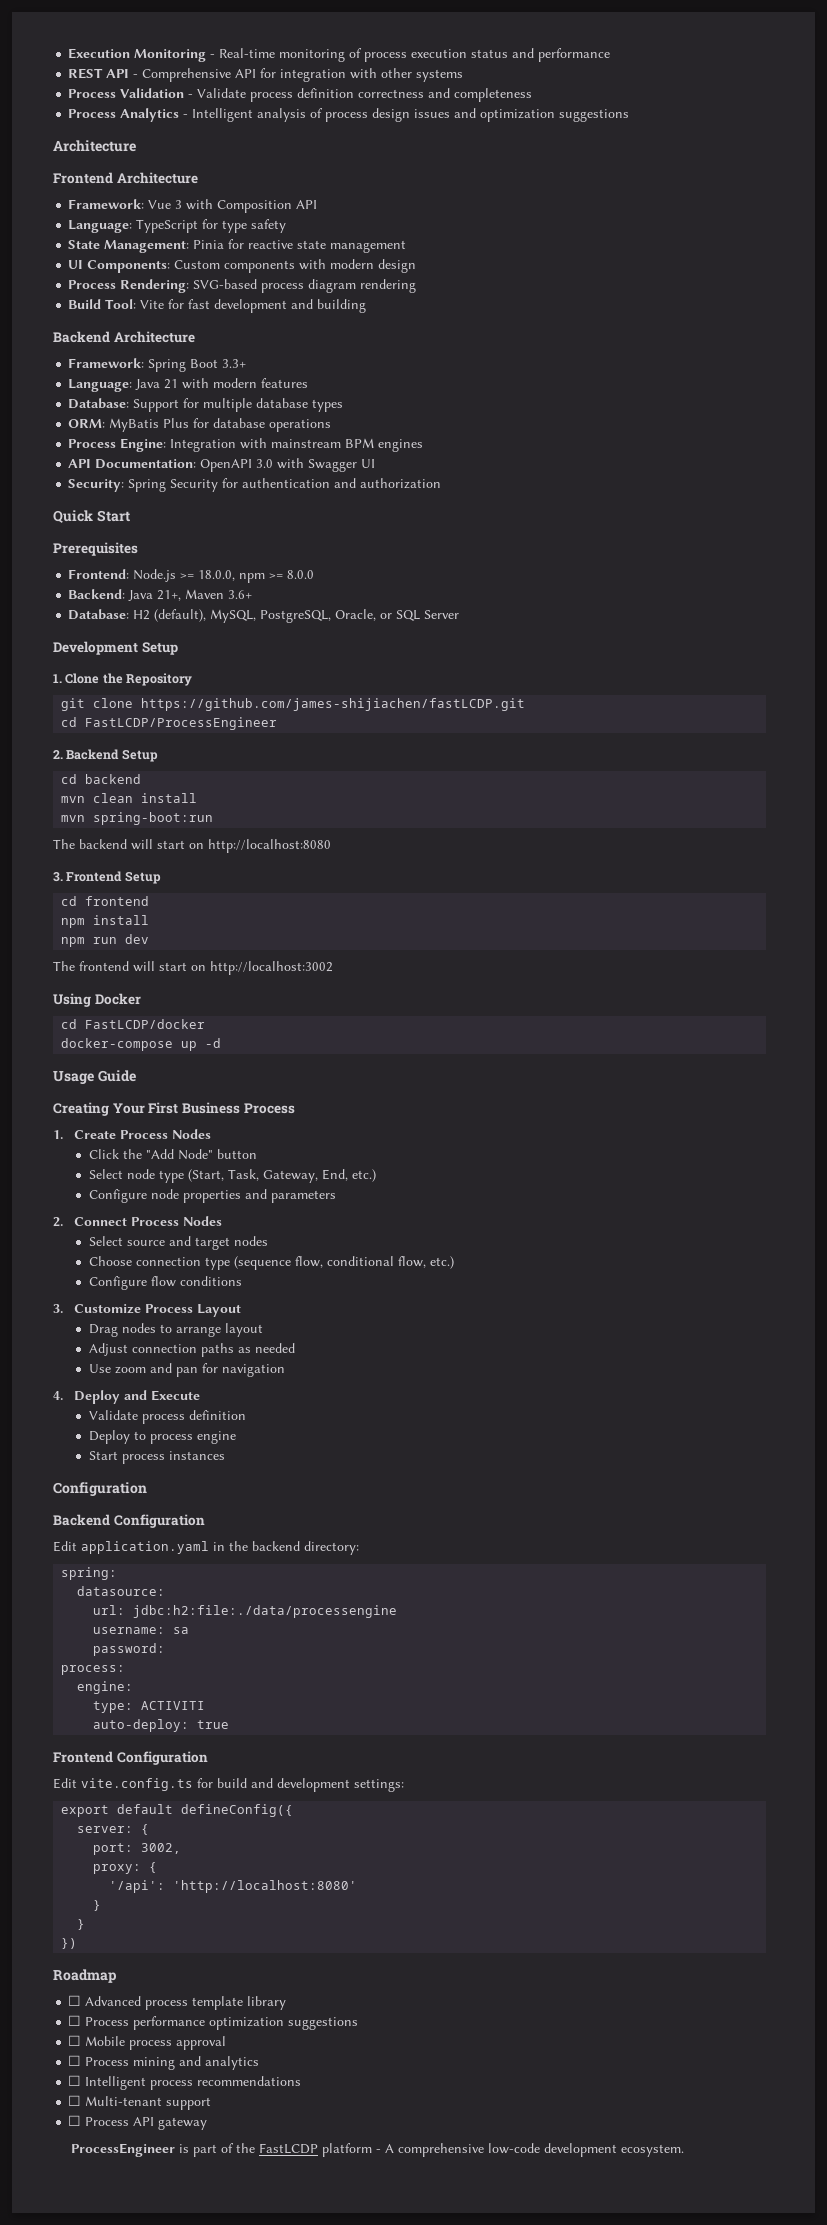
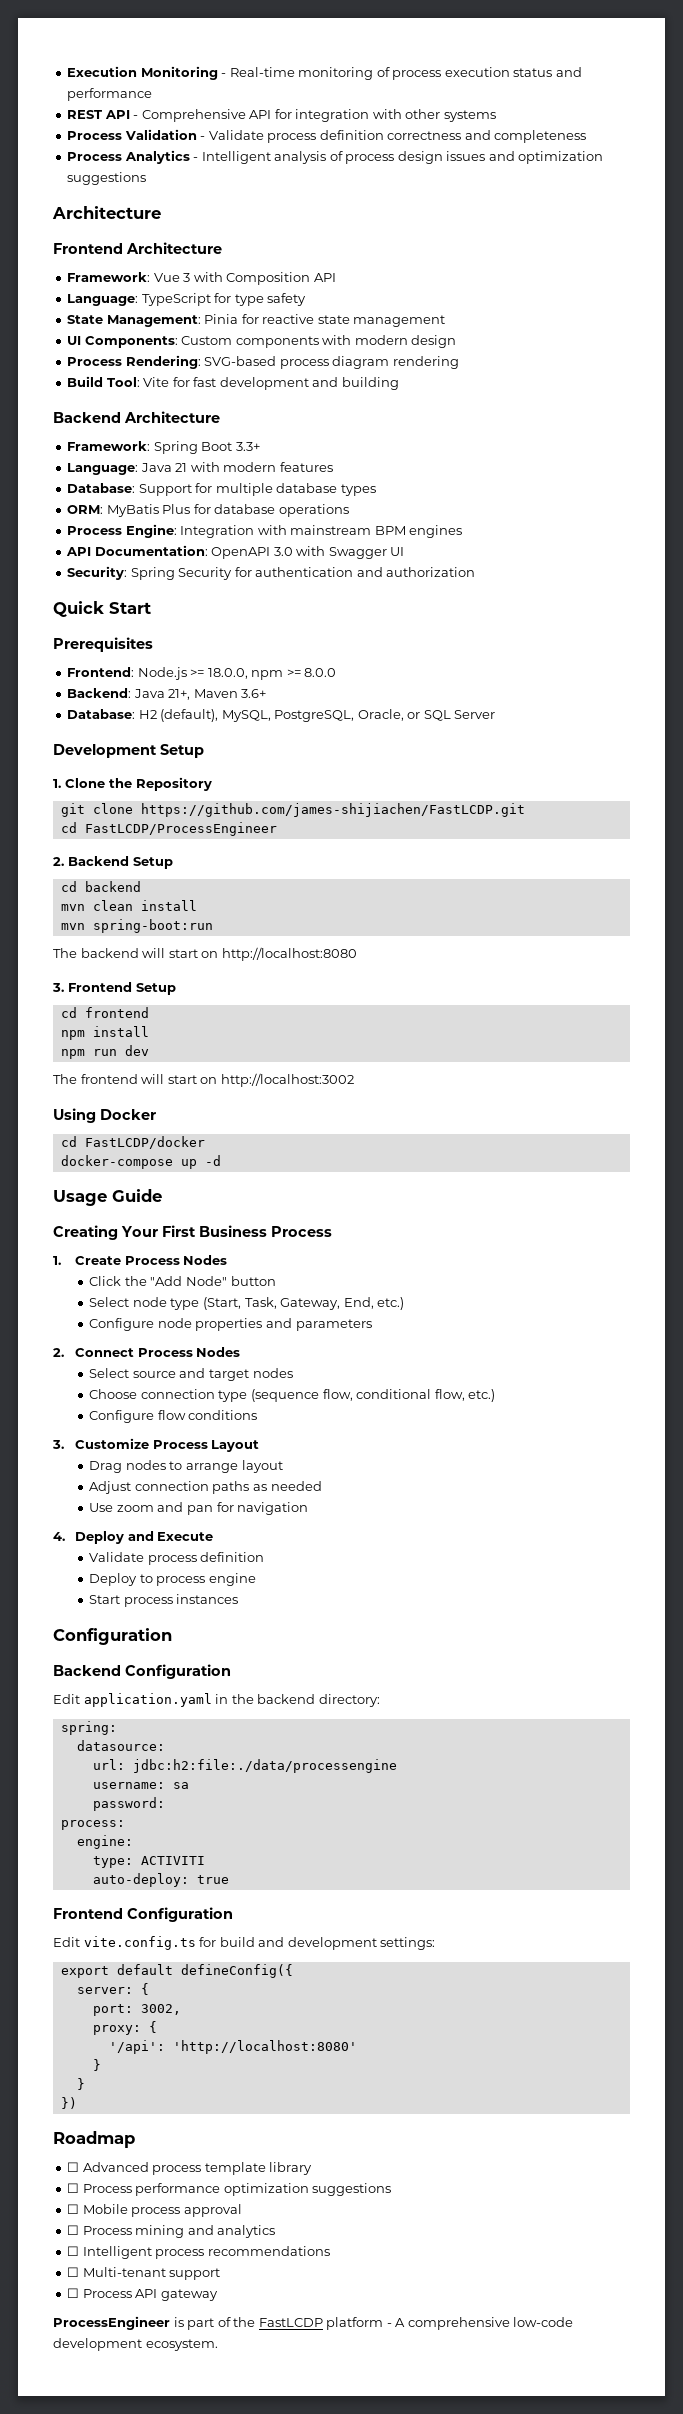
- git clone https://github.com/james-shijiachen/fastLCDP.git
+ git clone https://github.com/james-shijiachen/FastLCDP.git

